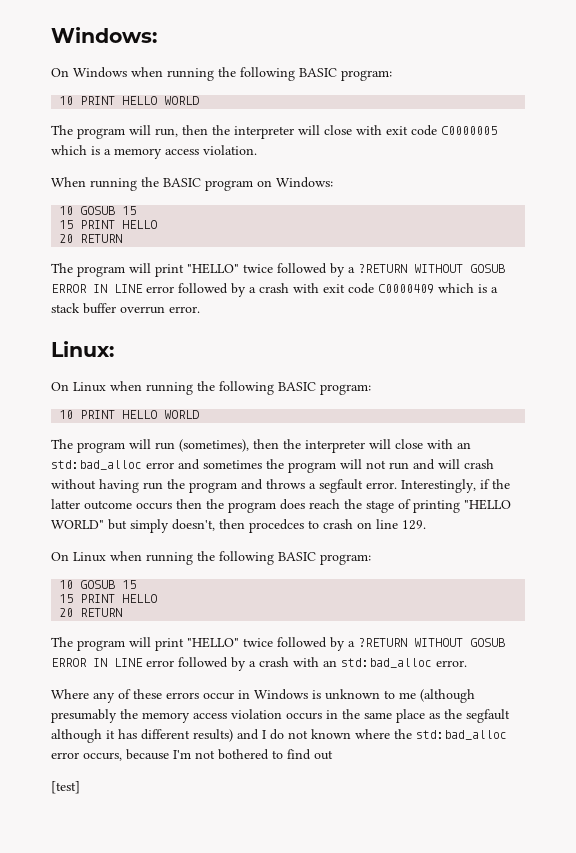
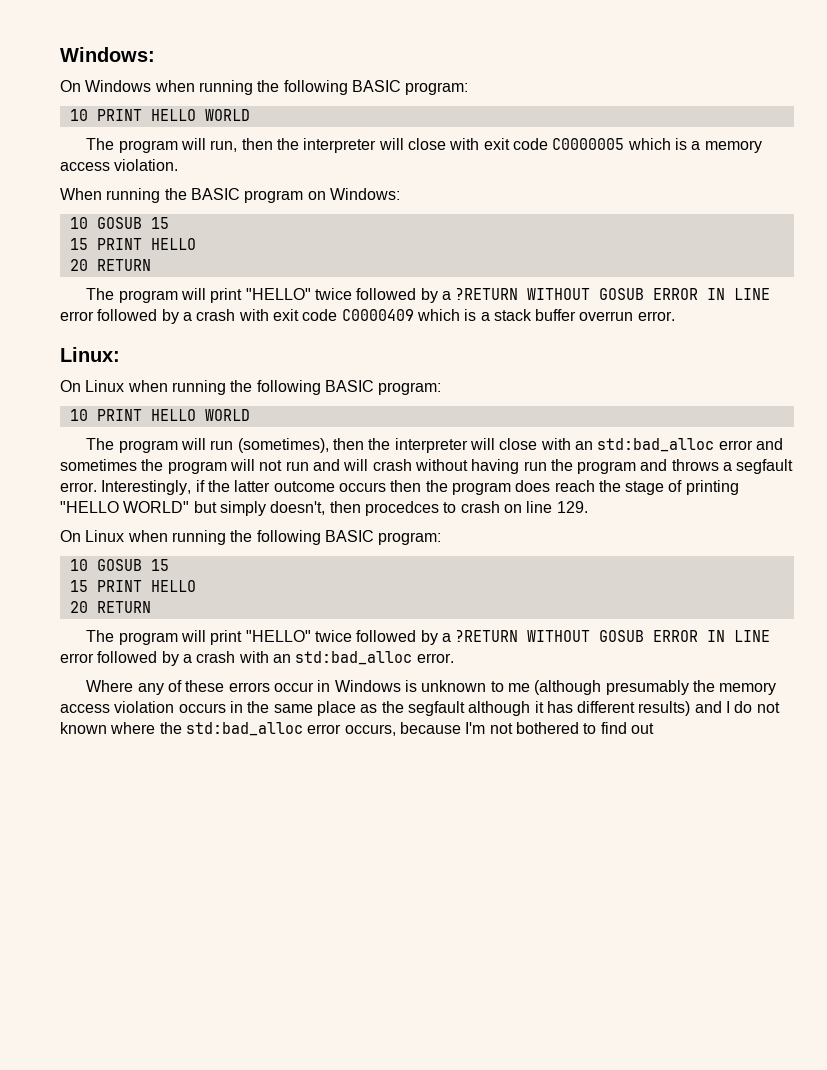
- [test]

